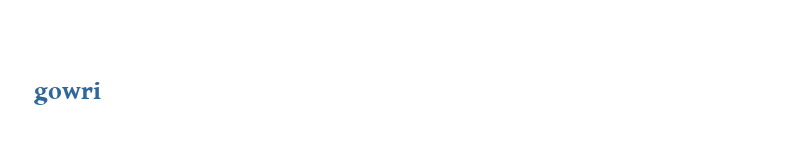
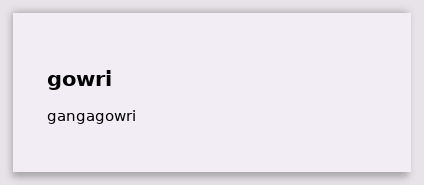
+ gangagowri

